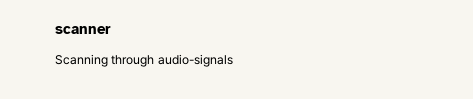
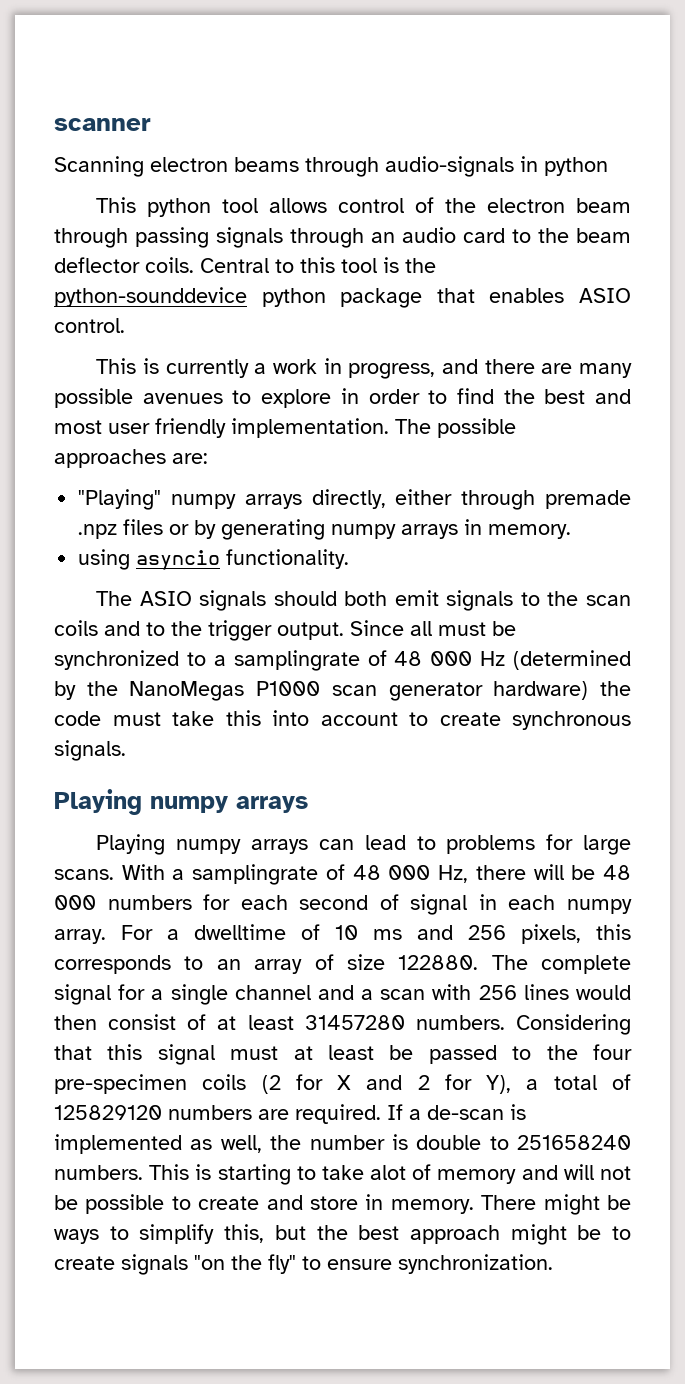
- Scanning through audio-signals
+ Scanning electron beams through audio-signals in python
+ This python tool allows control of the electron beam through passing signals through an audio card to the beam deflector coils. Central to this tool is the python-sounddevice python package that enables ASIO control.
+ This is currently a work in progress, and there are many possible avenues to explore in order to find the best and most user friendly implementation. The possible approaches are:
+ "Playing" numpy arrays directly, either through premade .npz files or by generating numpy arrays in memory.
+ using asyncio functionality.
+ The ASIO signals should both emit signals to the scan coils and to the trigger output. Since all must be synchronized to a samplingrate of 48 000 Hz (determined by the NanoMegas P1000 scan generator hardware) the code must take this into account to create synchronous signals.
+ Playing numpy arrays
+ Playing numpy arrays can lead to problems for large scans. With a samplingrate of 48 000 Hz, there will be 48 000 numbers for each second of signal in each numpy array. For a dwelltime of 10 ms and 256 pixels, this corresponds to an array of size 122880. The complete signal for a single channel and a scan with 256 lines would then consist of at least 31457280 numbers. Considering that this signal must at least be passed to the four pre-specimen coils (2 for X and 2 for Y), a total of 125829120 numbers are required. If a de-scan is implemented as well, the number is double to 251658240 numbers. This is starting to take alot of memory and will not be possible to create and store in memory. There might be ways to simplify this, but the best approach might be to create signals "on the fly" to ensure synchronization.

